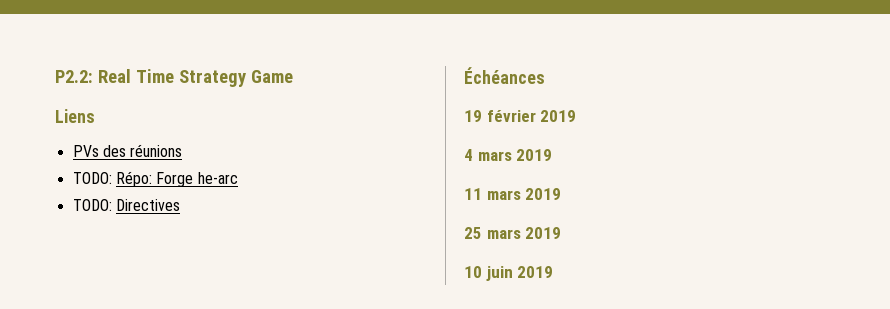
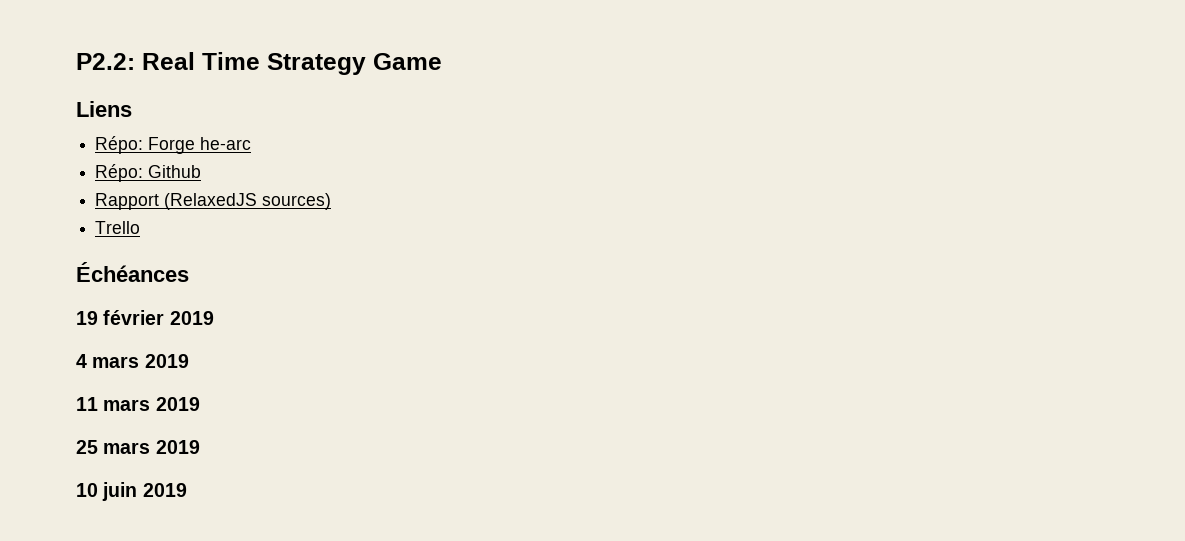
- PVs des réunions
- TODO: Répo: Forge he-arc
+ Répo: Forge he-arc
- TODO: Directives
+ Répo: Github
+ Rapport (RelaxedJS sources)
+ Trello

